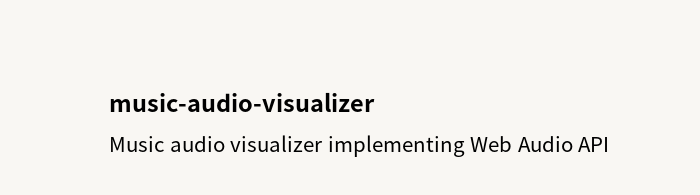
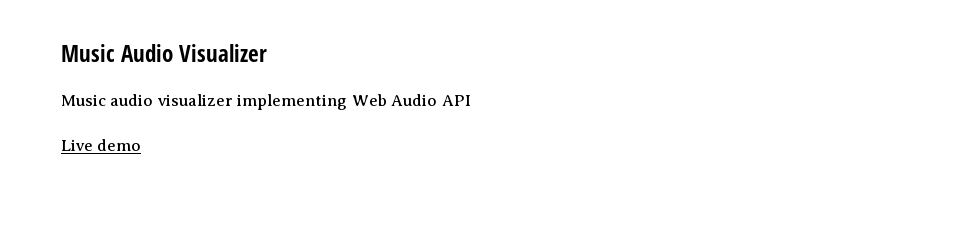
- music-audio-visualizer
+ Music Audio Visualizer
+ Live demo

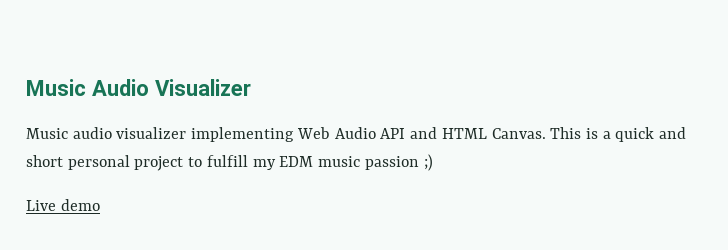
- Music audio visualizer implementing Web Audio API
+ Music audio visualizer implementing Web Audio API and HTML Canvas. This is a quick and short personal project to fulfill my EDM music passion ;)

